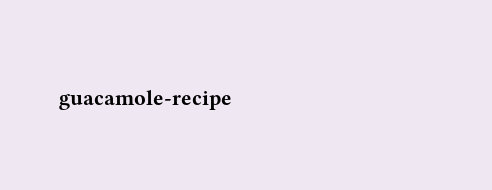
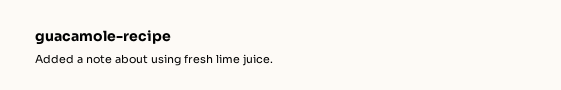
+ Added a note about using fresh lime juice.

